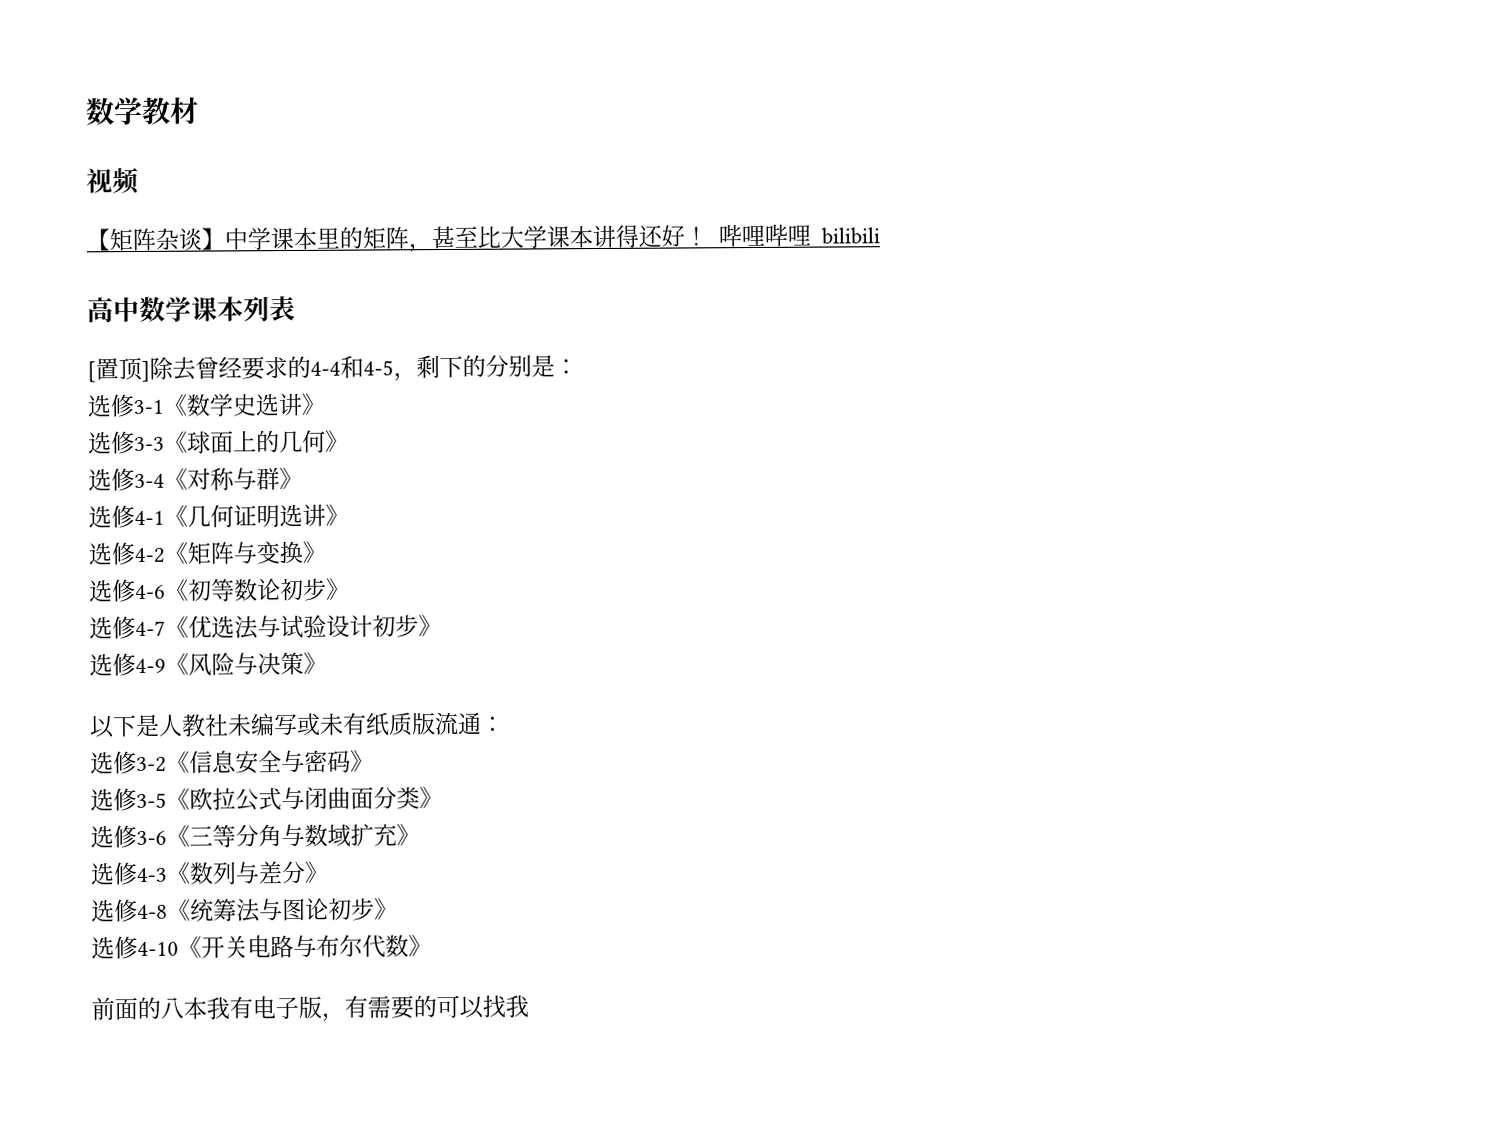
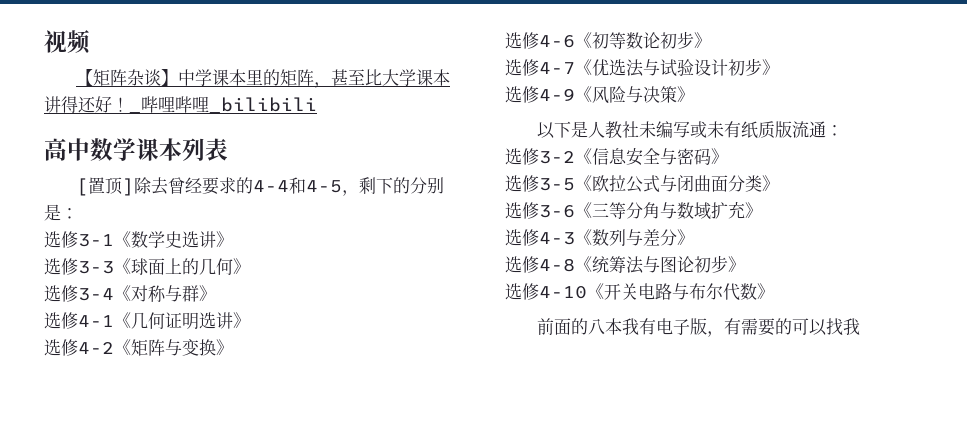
- 数学教材

